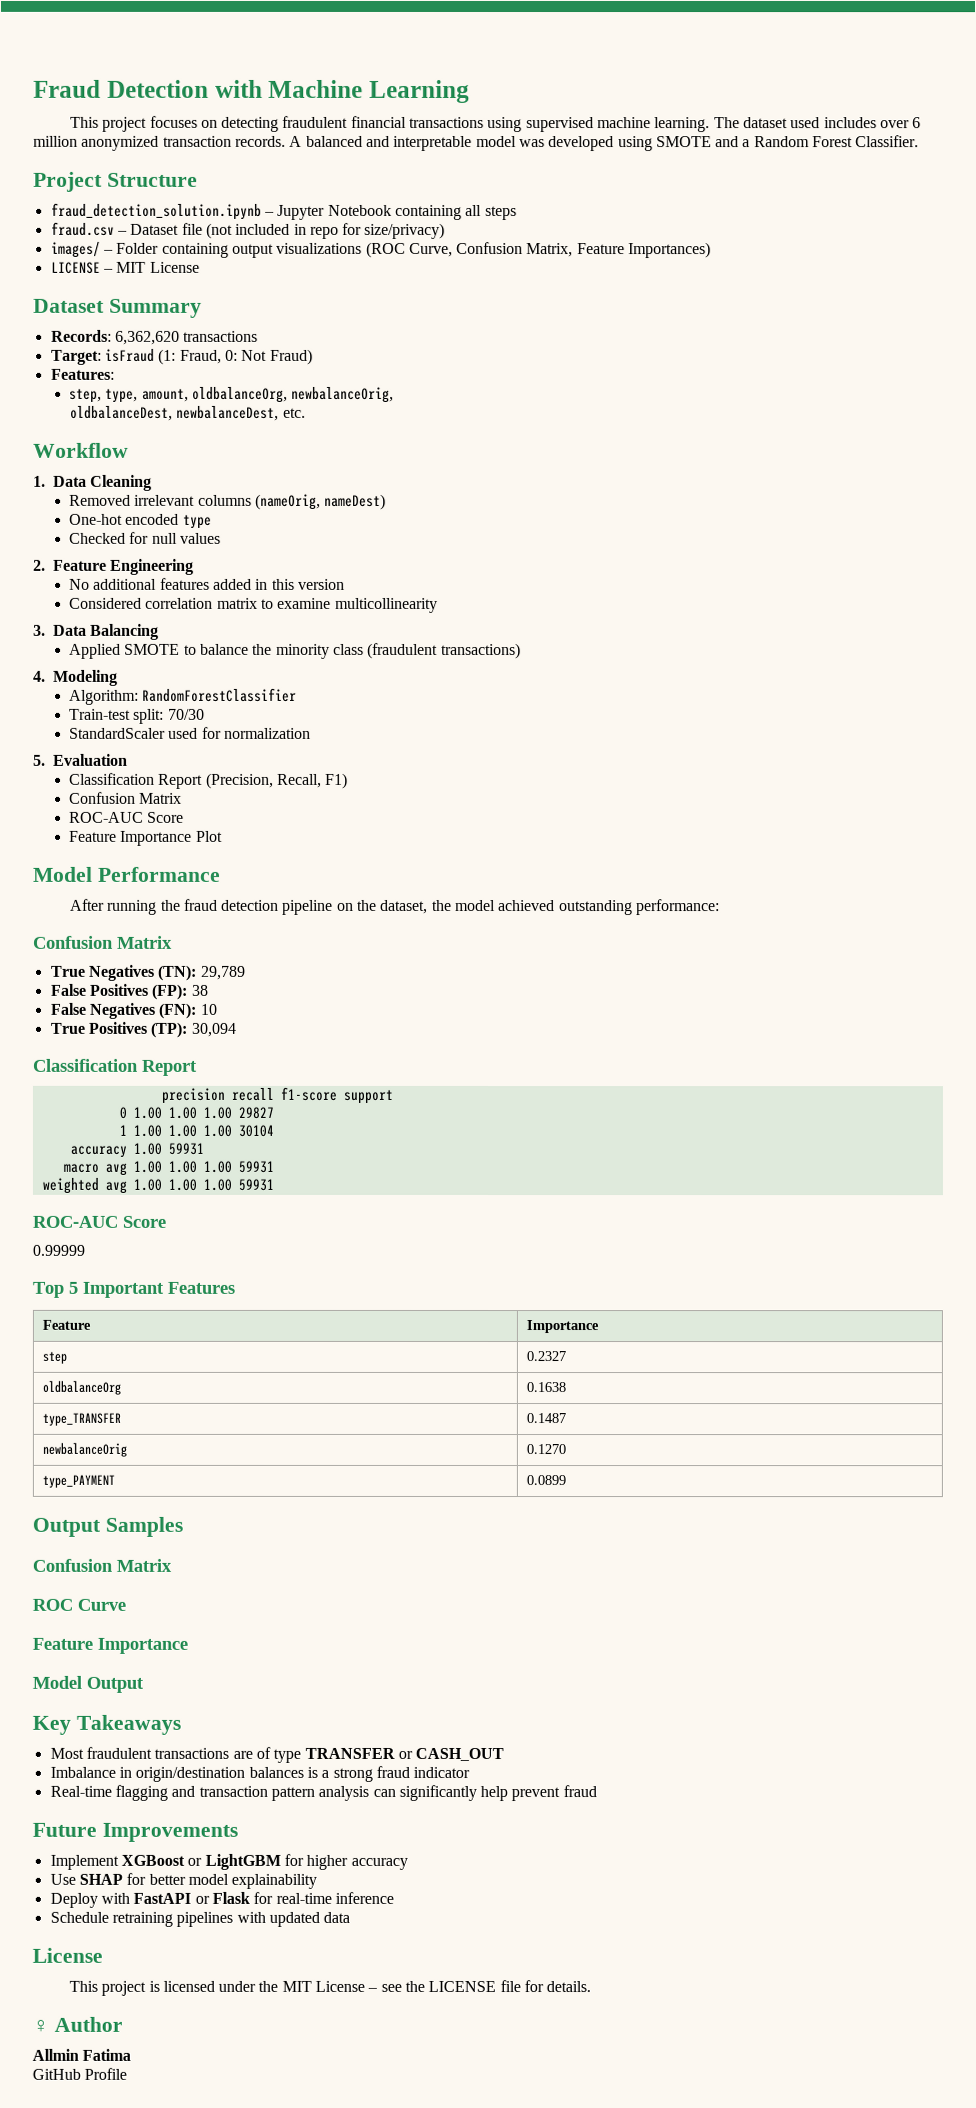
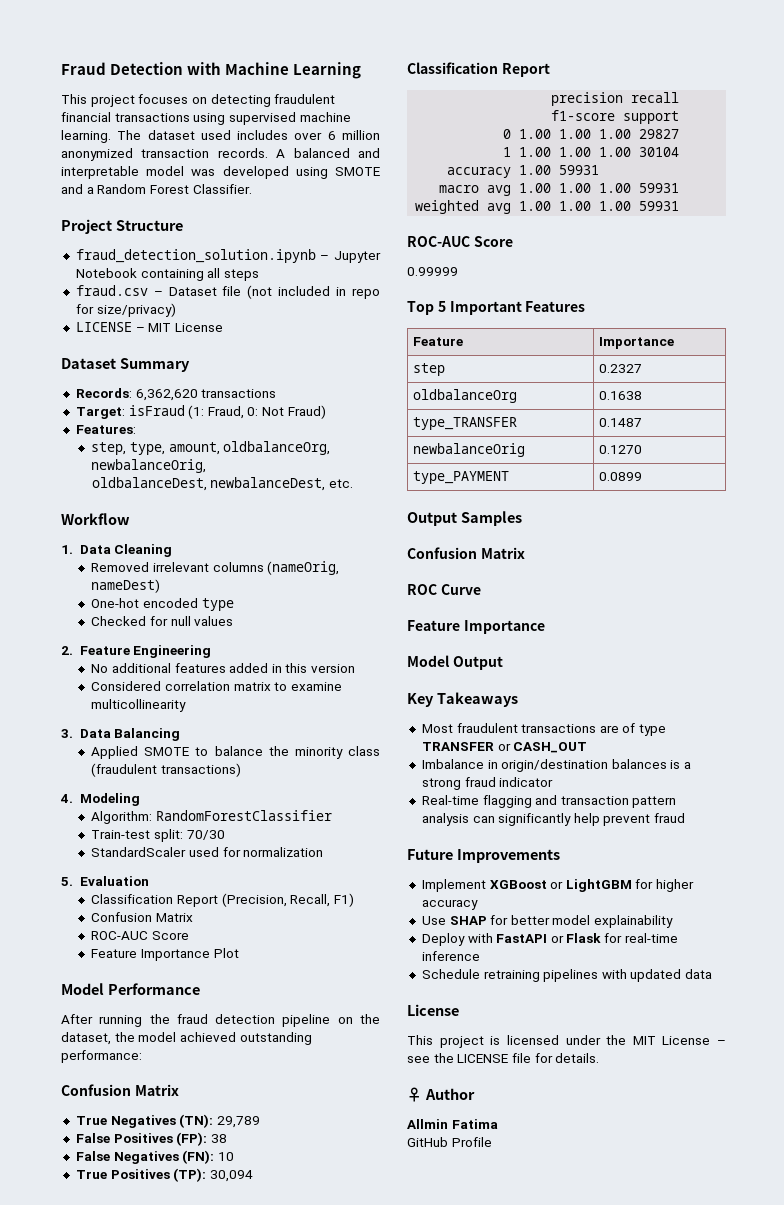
- images/ – Folder containing output visualizations (ROC Curve, Confusion Matrix, Feature Importances)

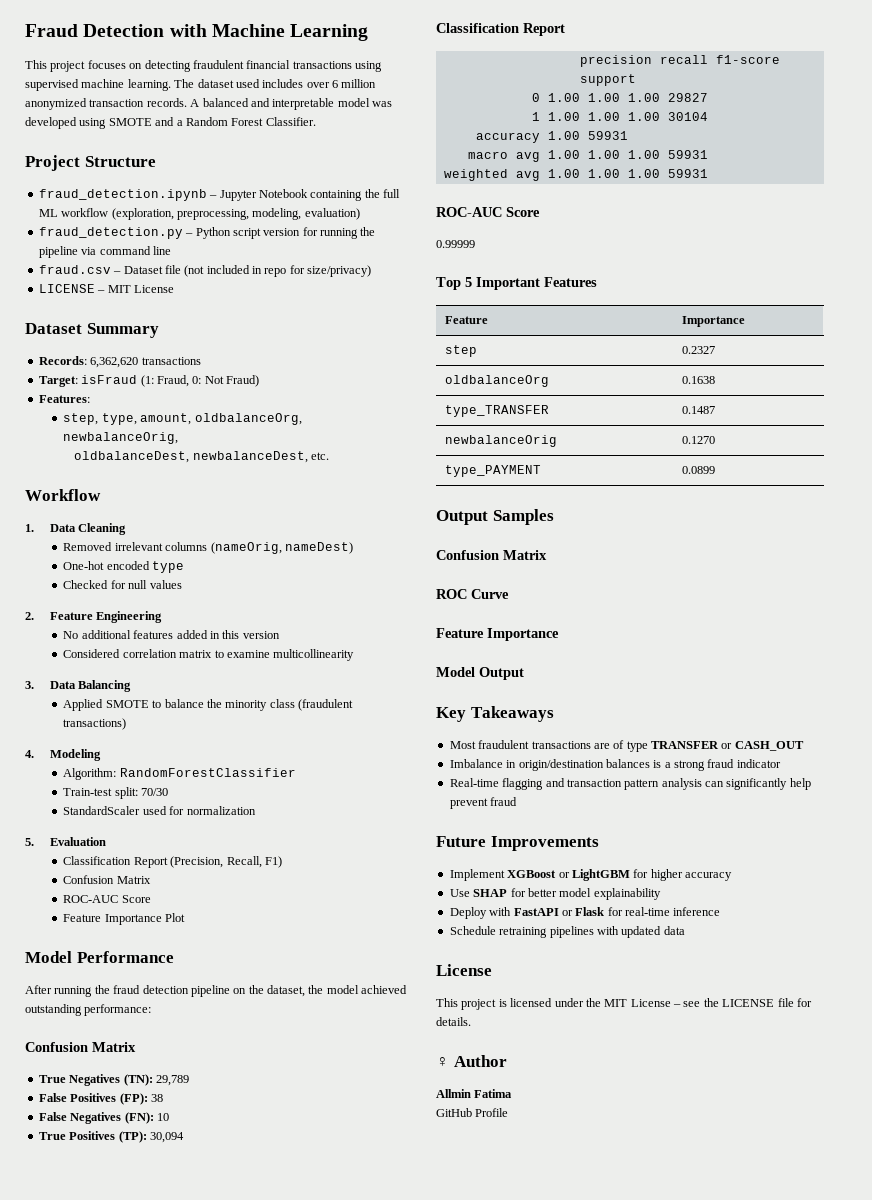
- fraud_detection_solution.ipynb – Jupyter Notebook containing all steps
+ fraud_detection.ipynb – Jupyter Notebook containing the full ML workflow (exploration, preprocessing, modeling, evaluation)
+ fraud_detection.py – Python script version for running the pipeline via command line

